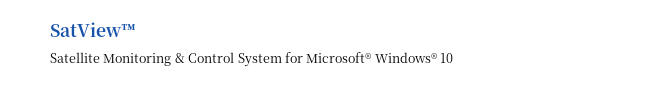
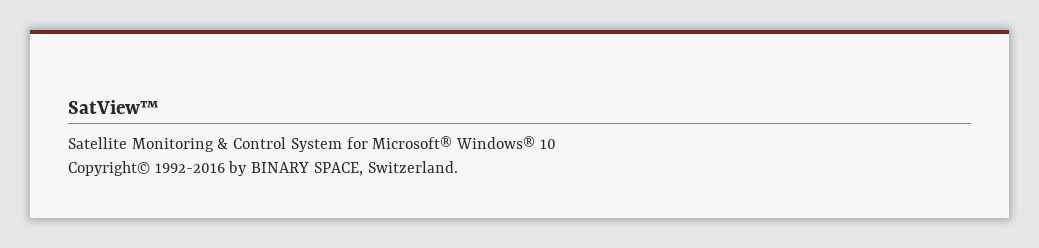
+ Copyright© 1992-2016 by BINARY SPACE, Switzerland.

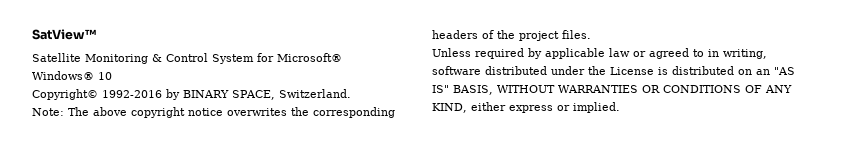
+ Note: The above copyright notice overwrites the corresponding headers of the project files.
+ Unless required by applicable law or agreed to in writing, software distributed under the License is distributed on an "AS IS" BASIS, WITHOUT WARRANTIES OR CONDITIONS OF ANY KIND, either express or implied.

